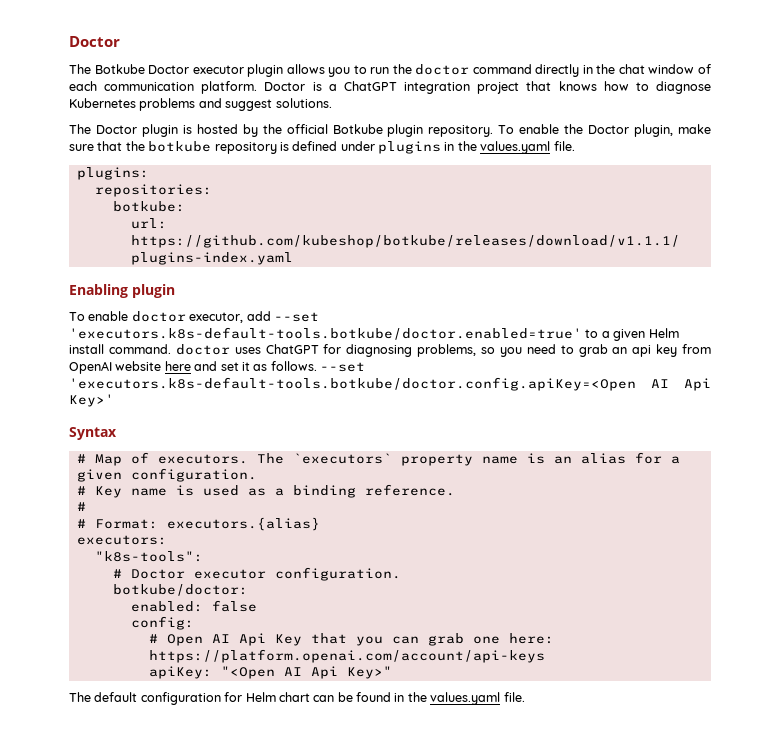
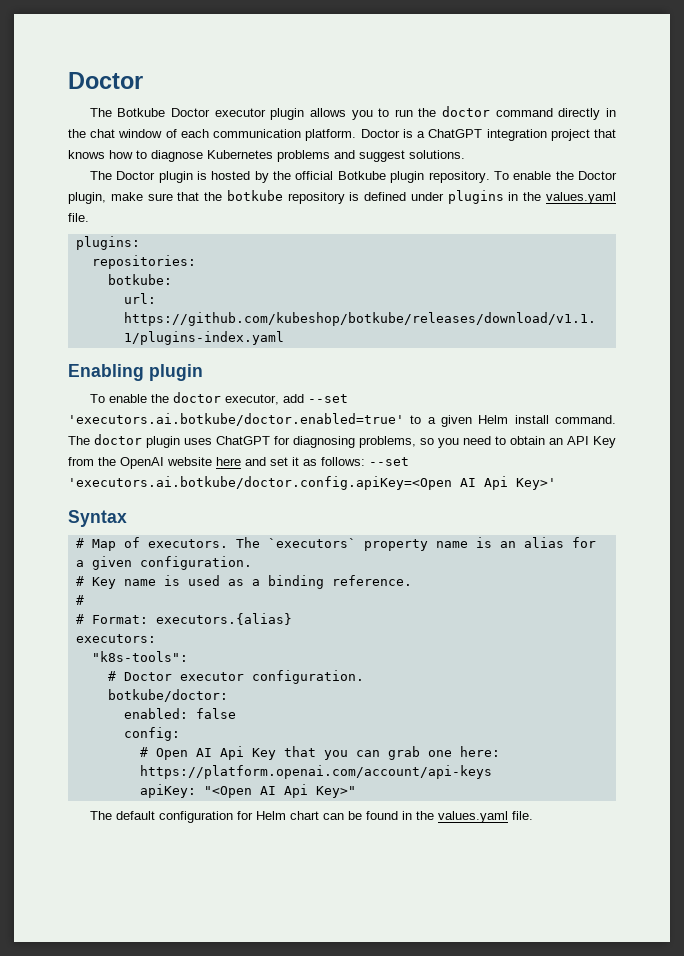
- To enable doctor executor, add --set 'executors.k8s-default-tools.botkube/doctor.enabled=true' to a given Helm install command. doctor uses ChatGPT for diagnosing problems, so you need to grab an api key from OpenAI website here and set it as follows. --set 'executors.k8s-default-tools.botkube/doctor.config.apiKey=<Open AI Api Key>'
+ To enable the doctor executor, add --set 'executors.ai.botkube/doctor.enabled=true' to a given Helm install command. The doctor plugin uses ChatGPT for diagnosing problems, so you need to obtain an API Key from the OpenAI website here and set it as follows: --set 'executors.ai.botkube/doctor.config.apiKey=<Open AI Api Key>'

